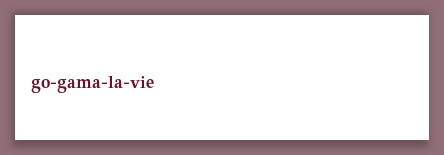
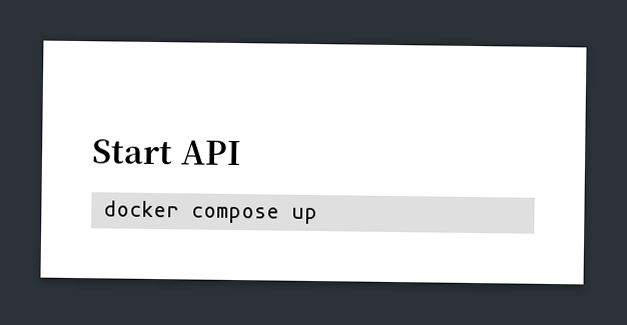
- go-gama-la-vie
+ Start API
+ docker compose up

